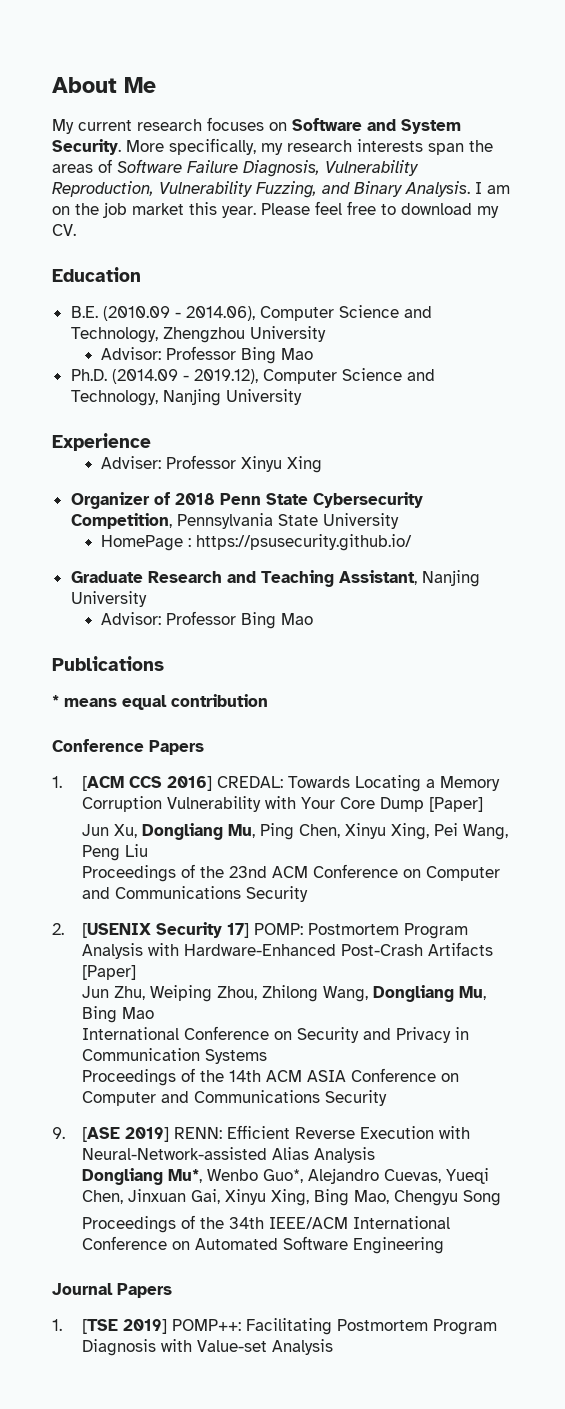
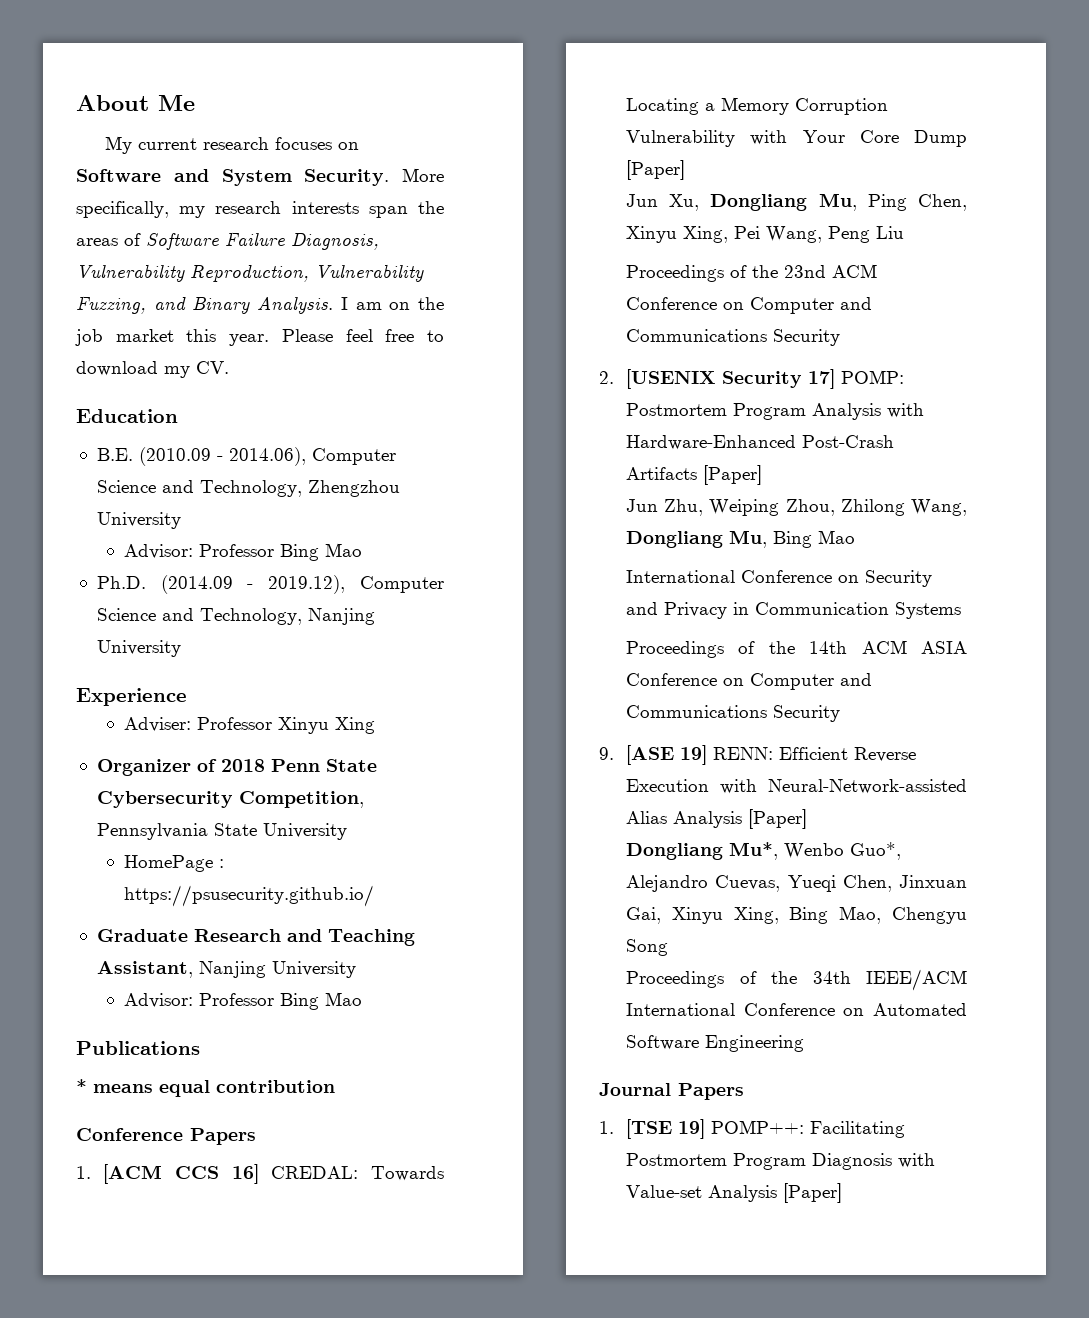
- 1. [ACM CCS 2016] CREDAL: Towards Locating a Memory Corruption Vulnerability with Your Core Dump [Paper]
+ 1. [ACM CCS 16] CREDAL: Towards Locating a Memory Corruption Vulnerability with Your Core Dump [Paper]
- 9. [ASE 2019] RENN: Efficient Reverse Execution with Neural-Network-assisted Alias Analysis
+ 9. [ASE 19] RENN: Efficient Reverse Execution with Neural-Network-assisted Alias Analysis [Paper]
- 1. [TSE 2019] POMP++: Facilitating Postmortem Program Diagnosis with Value-set Analysis
+ 1. [TSE 19] POMP++: Facilitating Postmortem Program Diagnosis with Value-set Analysis [Paper]

